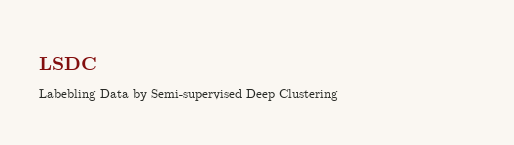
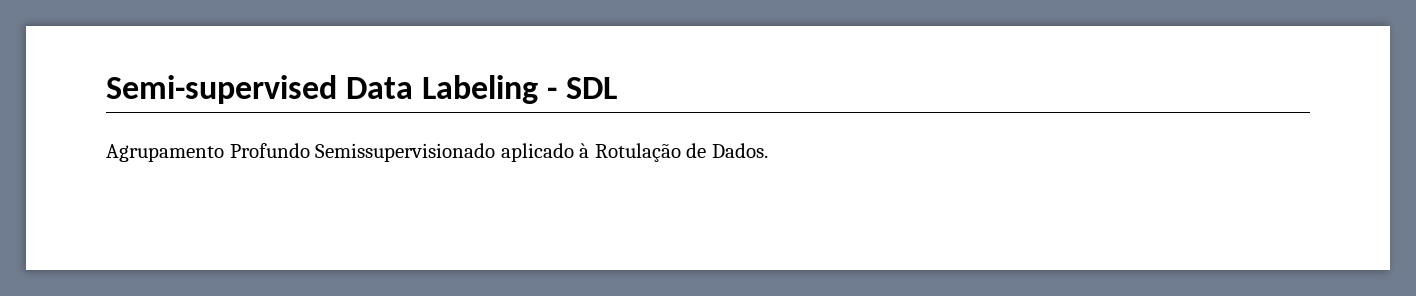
- LSDC
- Labebling Data by Semi-supervised Deep Clustering
+ Semi-supervised Data Labeling - SDL
+ Agrupamento Profundo Semissupervisionado aplicado à Rotulação de Dados.

